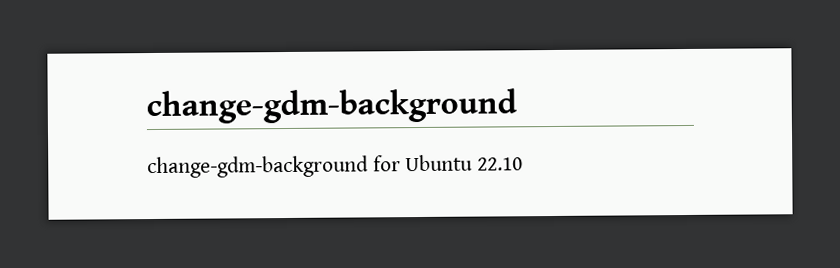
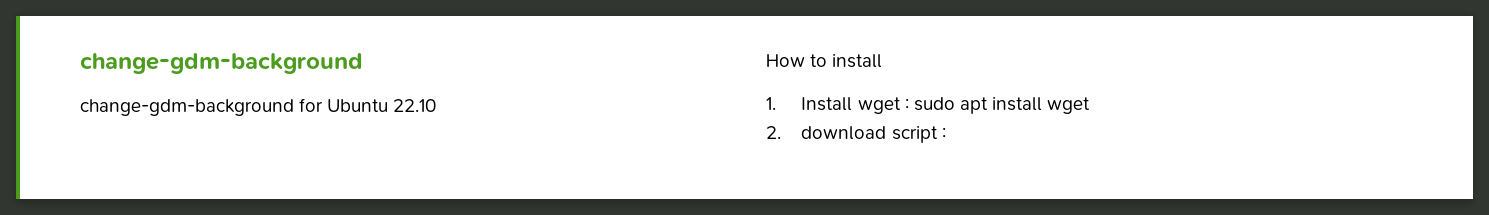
+ How to install
+ 1. Install wget : sudo apt install wget
+ 2. download script :

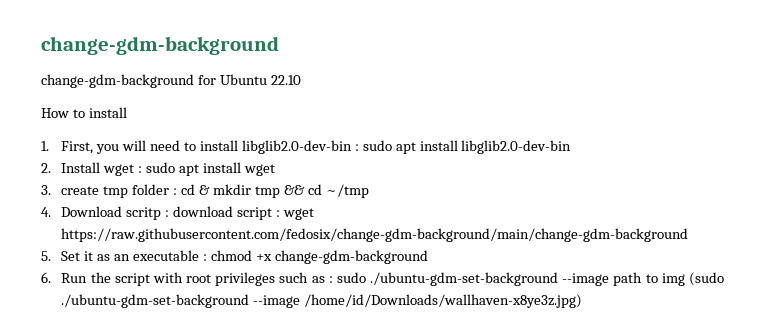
- 1. Install wget : sudo apt install wget
+ 1. First, you will need to install libglib2.0-dev-bin : sudo apt install libglib2.0-dev-bin
+ 2. Install wget : sudo apt install wget
- 2. download script :
+ 3. create tmp folder : cd & mkdir tmp && cd ~/tmp
+ 4. Download scritp : download script : wget https://raw.githubusercontent.com/fedosix/change-gdm-background/main/change-gdm-background
+ 5. Set it as an executable : chmod +x change-gdm-background
+ 6. Run the script with root privileges such as : sudo ./ubuntu-gdm-set-background --image path to img (sudo ./ubuntu-gdm-set-background --image /home/id/Downloads/wallhaven-x8ye3z.jpg)

